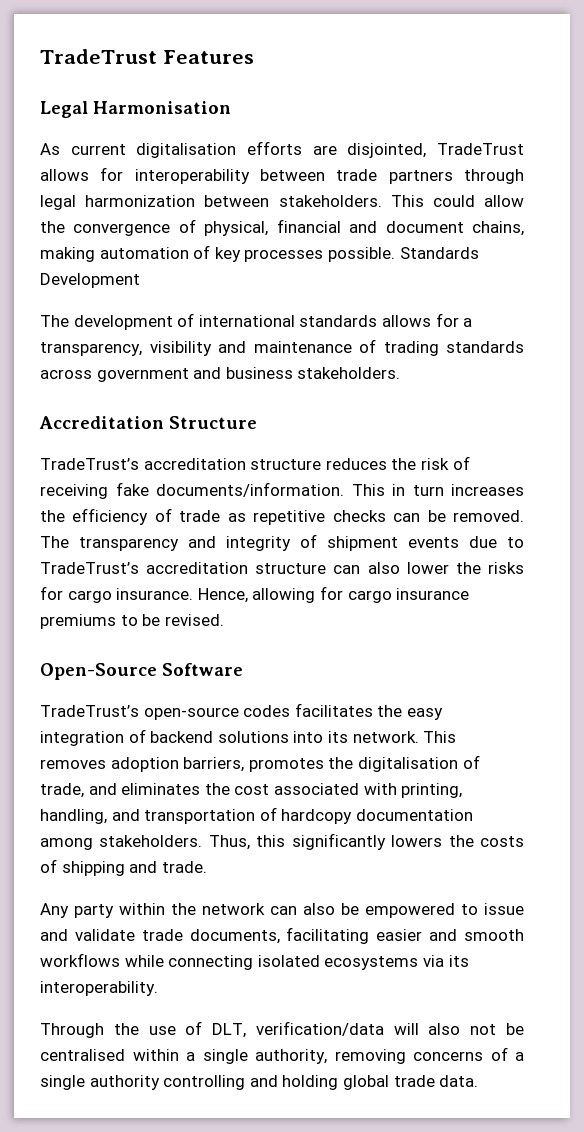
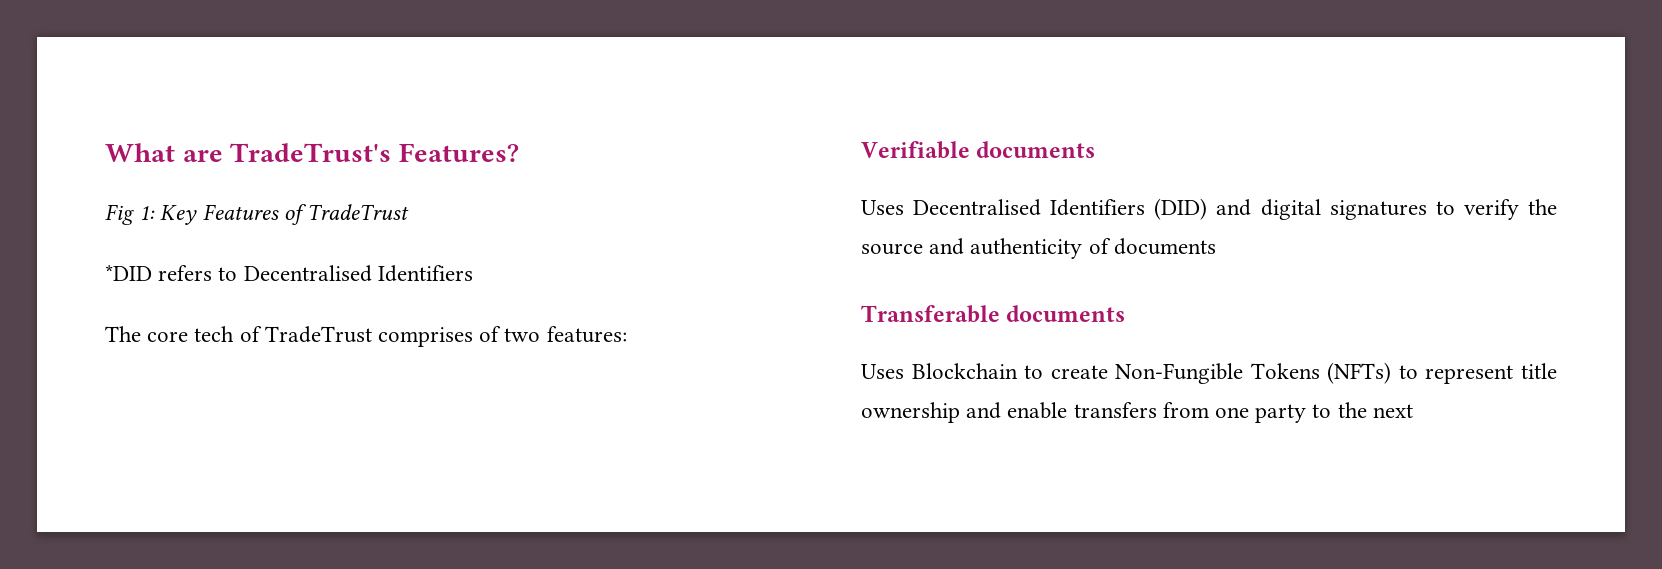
- TradeTrust Features
- Legal Harmonisation
- As current digitalisation efforts are disjointed, TradeTrust allows for interoperability between trade partners through legal harmonization between stakeholders. This could allow the convergence of physical, financial and document chains, making automation of key processes possible. Standards Development
- The development of international standards allows for a transparency, visibility and maintenance of trading standards across government and business stakeholders.
- Accreditation Structure
- TradeTrust’s accreditation structure reduces the risk of receiving fake documents/information. This in turn increases the efficiency of trade as repetitive checks can be removed. The transparency and integrity of shipment events due to TradeTrust’s accreditation structure can also lower the risks for cargo insurance. Hence, allowing for cargo insurance premiums to be revised.
- Open-Source Software
- TradeTrust’s open-source codes facilitates the easy integration of backend solutions into its network. This removes adoption barriers, promotes the digitalisation of trade, and eliminates the cost associated with printing, handling, and transportation of hardcopy documentation among stakeholders. Thus, this significantly lowers the costs of shipping and trade.
- Any party within the network can also be empowered to issue and validate trade documents, facilitating easier and smooth workflows while connecting isolated ecosystems via its interoperability.
- Through the use of DLT, verification/data will also not be centralised within a single authority, removing concerns of a single authority controlling and holding global trade data.
+ What are TradeTrust's Features?
+ Fig 1: Key Features of TradeTrust
+ *DID refers to Decentralised Identifiers
+ The core tech of TradeTrust comprises of two features:
+ Verifiable documents
+ Uses Decentralised Identifiers (DID) and digital signatures to verify the source and authenticity of documents
+ Transferable documents
+ Uses Blockchain to create Non-Fungible Tokens (NFTs) to represent title ownership and enable transfers from one party to the next

